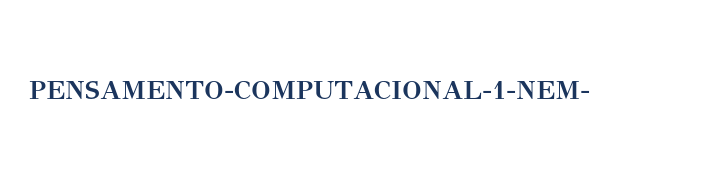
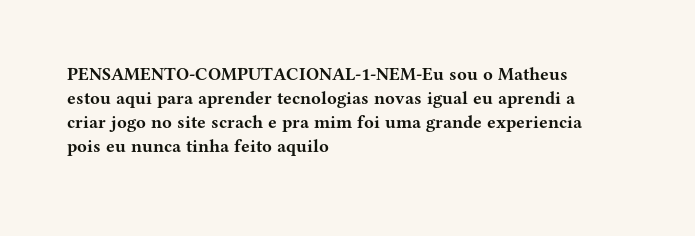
- PENSAMENTO-COMPUTACIONAL-1-NEM-
+ PENSAMENTO-COMPUTACIONAL-1-NEM-Eu sou o Matheus estou aqui para aprender tecnologias novas igual eu aprendi a criar jogo no site scrach e pra mim foi uma grande experiencia pois eu nunca tinha feito aquilo

